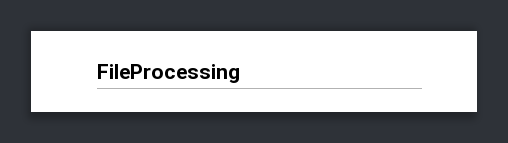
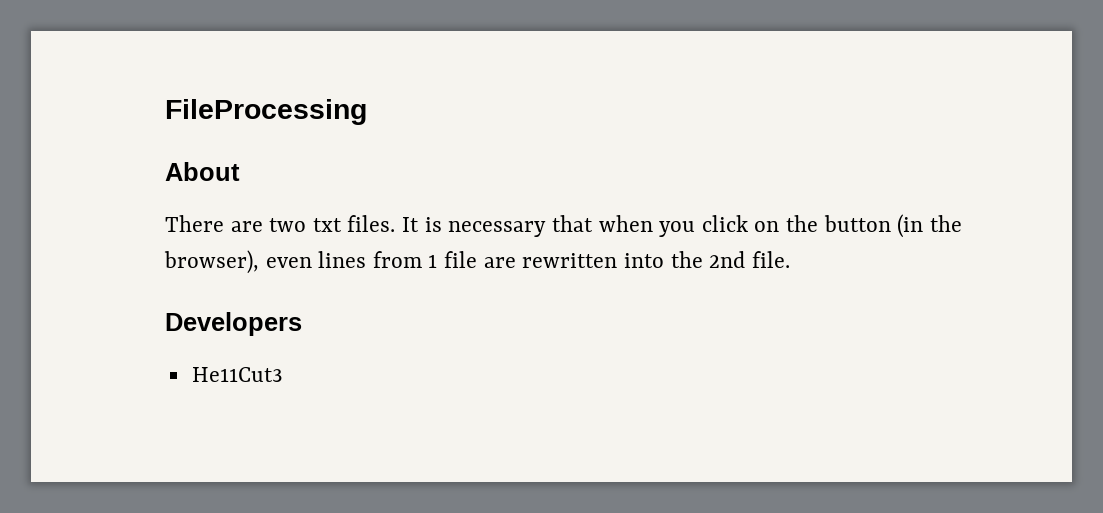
+ About
+ There are two txt files. It is necessary that when you click on the button (in the browser), even lines from 1 file are rewritten into the 2nd file.
+ Developers
+ He11Cut3

